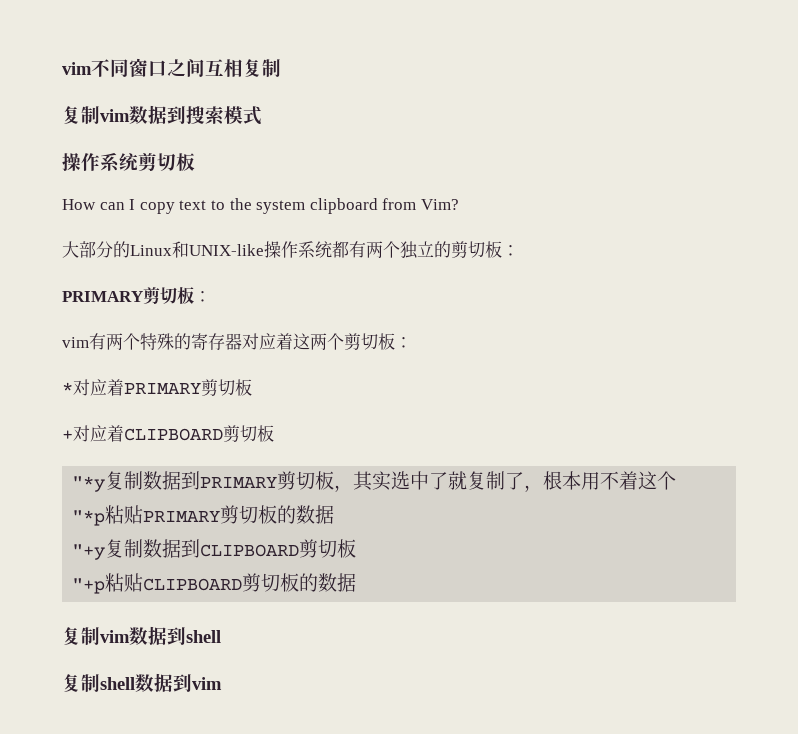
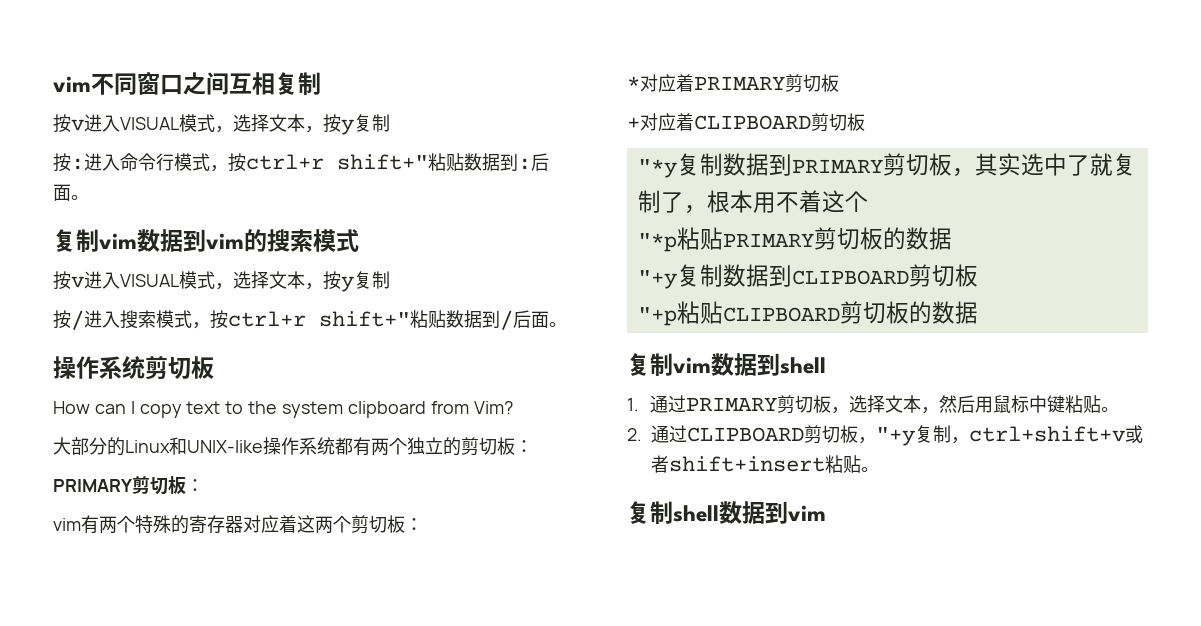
  vim不同窗口之间互相复制
- 复制vim数据到搜索模式
+ 按v进入VISUAL模式，选择文本，按y复制
+ 按:进入命令行模式，按ctrl+r shift+"粘贴数据到:后面。
+ 复制vim数据到vim的搜索模式
+ 按v进入VISUAL模式，选择文本，按y复制
+ 按/进入搜索模式，按ctrl+r shift+"粘贴数据到/后面。
+ 1.通过PRIMARY剪切板，选择文本，然后用鼠标中键粘贴。
+ 2.通过CLIPBOARD剪切板，"+y复制，ctrl+shift+v或者shift+insert粘贴。

